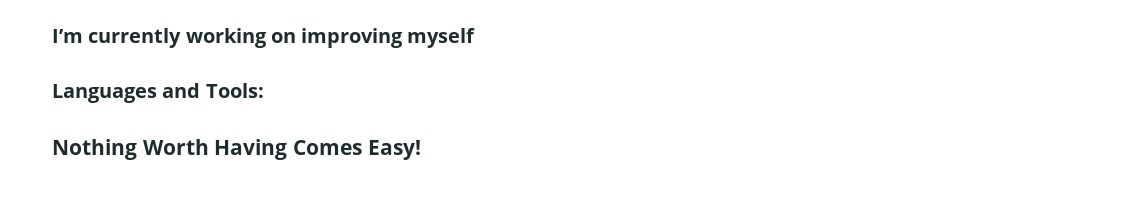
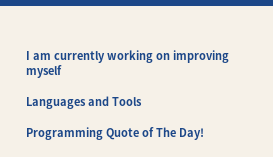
- I’m currently working on improving myself
+ I am currently working on improving myself
- Languages and Tools:
- Nothing Worth Having Comes Easy!
+ Languages and Tools
+ Programming Quote of The Day!

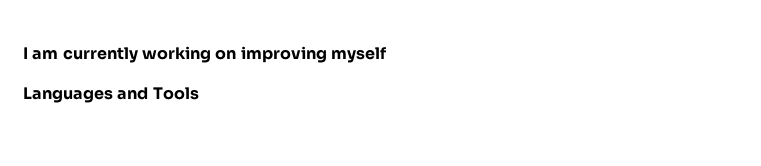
- Programming Quote of The Day!

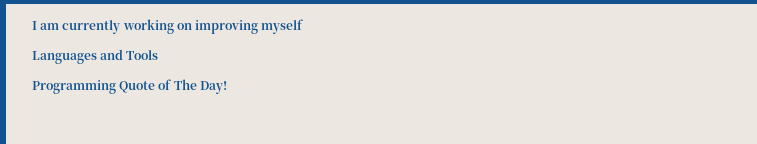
+ Programming Quote of The Day!

